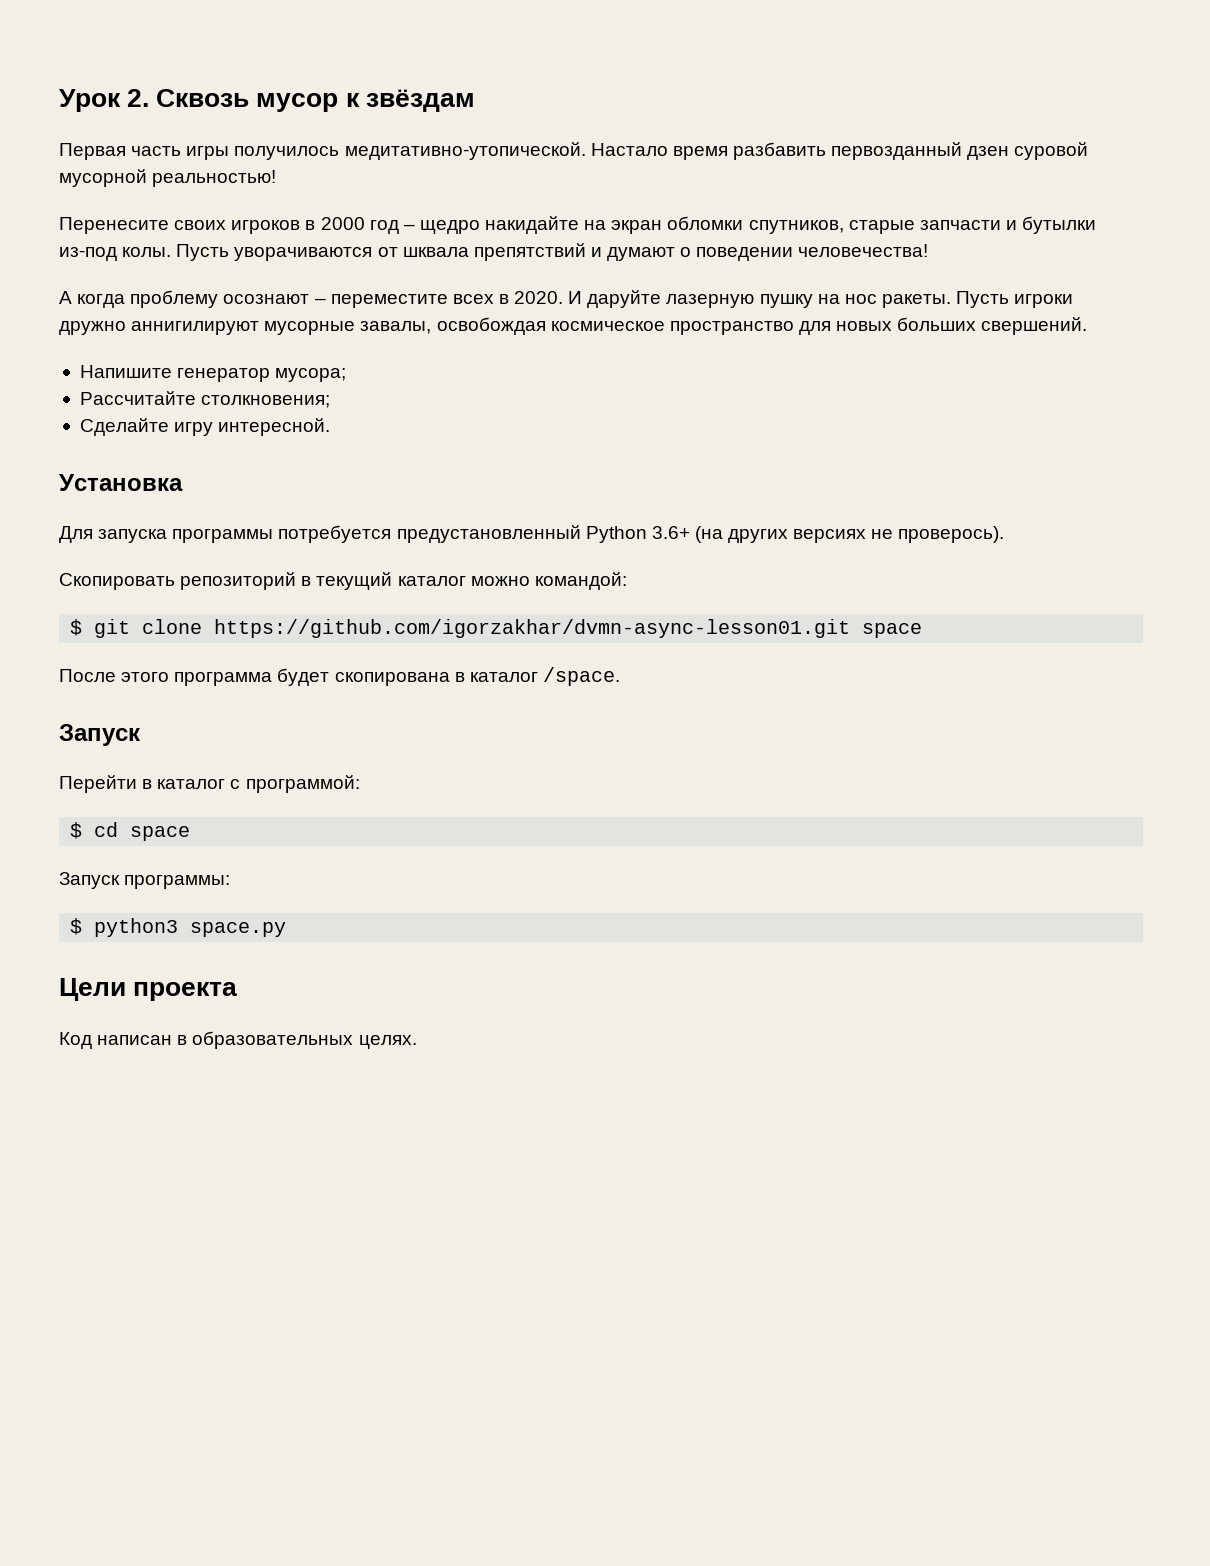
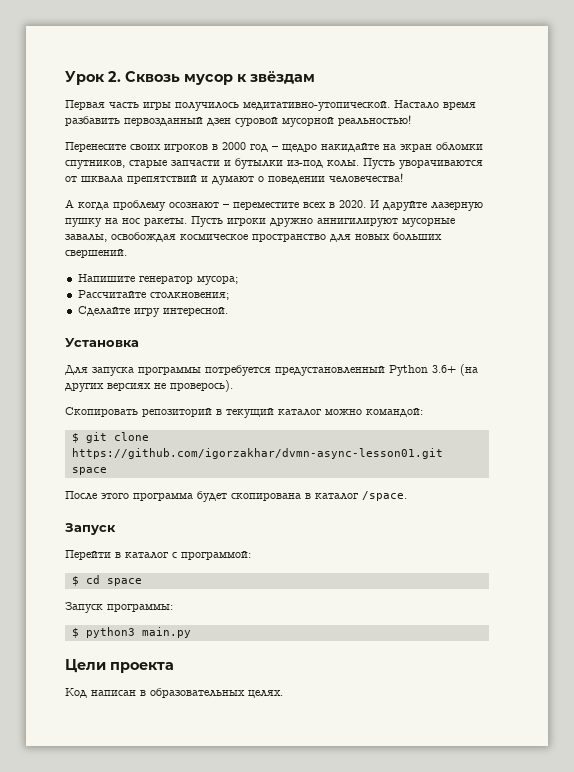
- $ python3 space.py
+ $ python3 main.py

